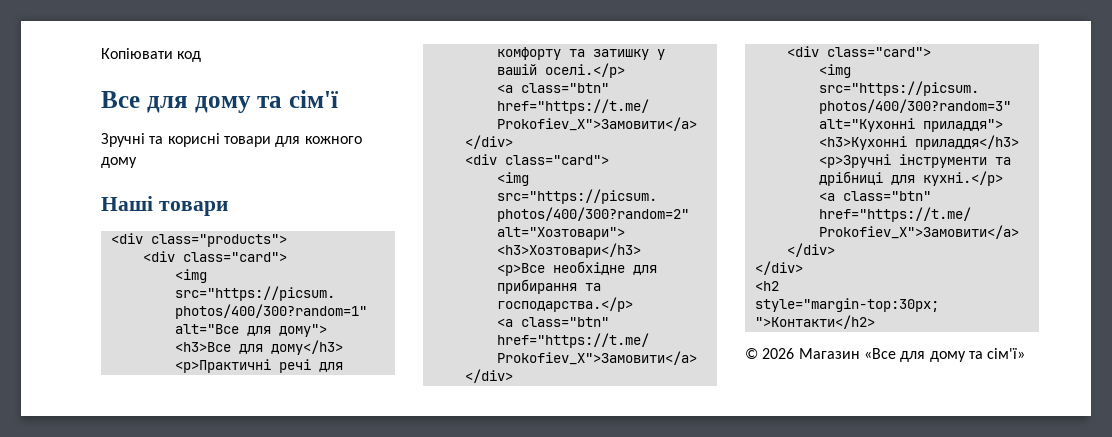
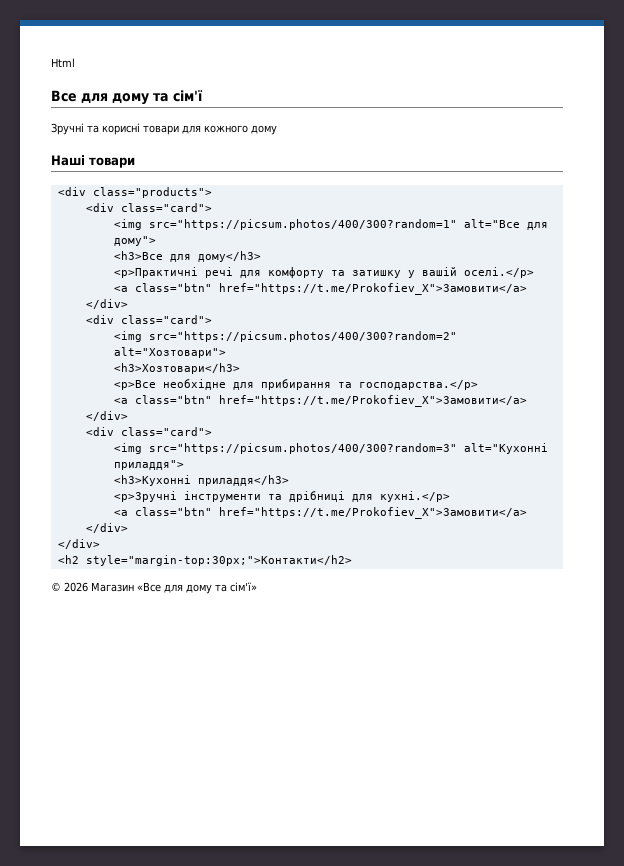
- Копіювати код
+ Html

